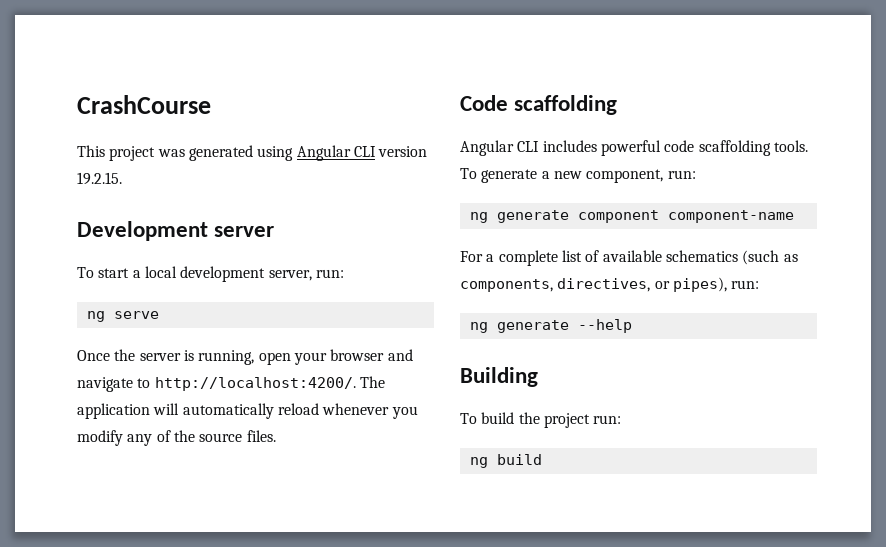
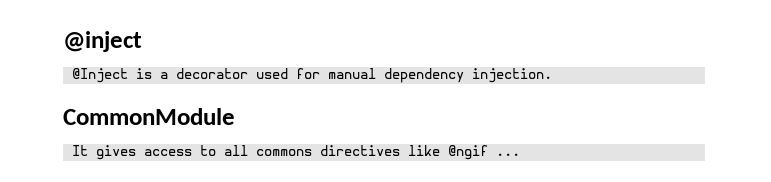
- CrashCourse
- This project was generated using Angular CLI version 19.2.15.
- Development server
- To start a local development server, run:
- ng serve
- Once the server is running, open your browser and navigate to http://localhost:4200/. The application will automatically reload whenever you modify any of the source files.
- Code scaffolding
- Angular CLI includes powerful code scaffolding tools. To generate a new component, run:
- ng generate component component-name
- For a complete list of available schematics (such as components, directives, or pipes), run:
- ng generate --help
- Building
- To build the project run:
- ng build
+ @inject
+ @Inject is a decorator used for manual dependency injection.
+ CommonModule
+ It gives access to all commons directives like @ngif ...

